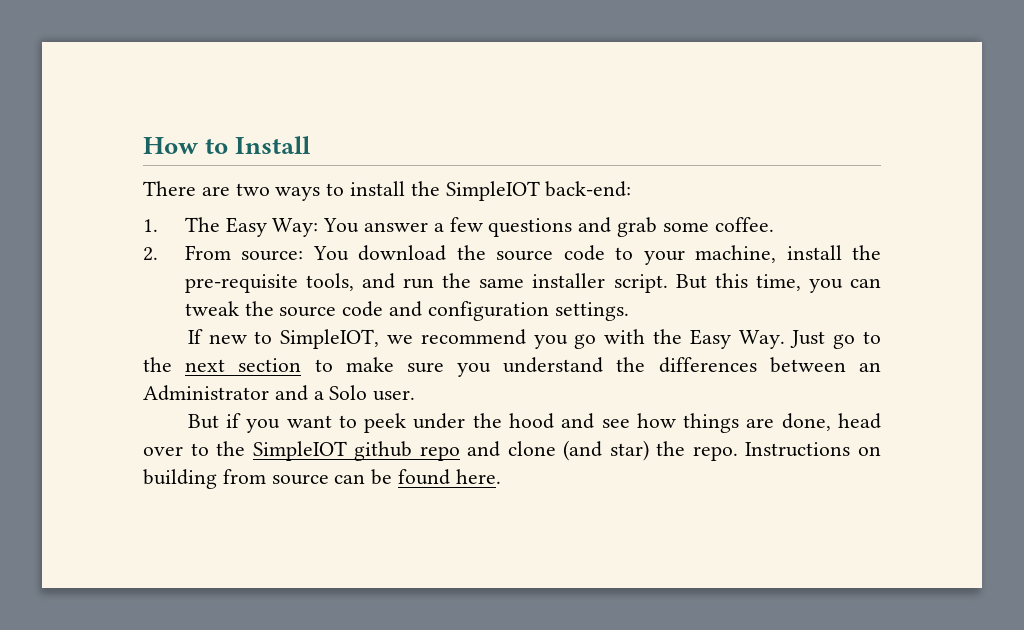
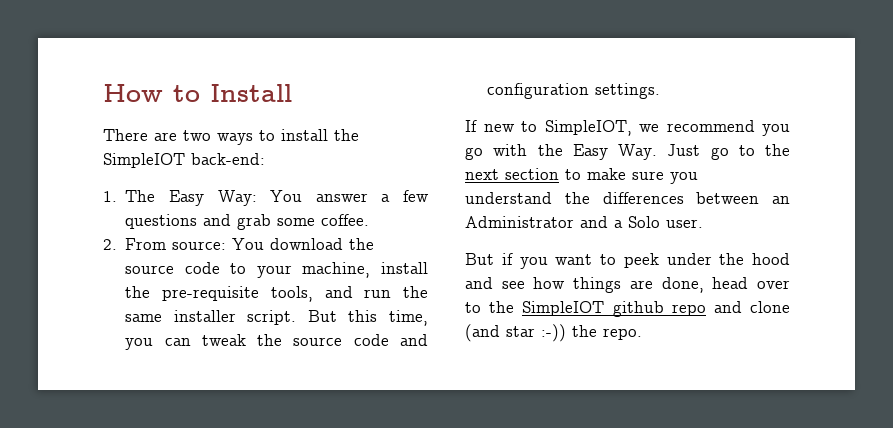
- But if you want to peek under the hood and see how things are done, head over to the SimpleIOT github repo and clone (and star) the repo. Instructions on building from source can be found here.
+ But if you want to peek under the hood and see how things are done, head over to the SimpleIOT github repo and clone (and star :-)) the repo.

